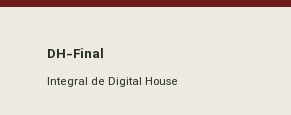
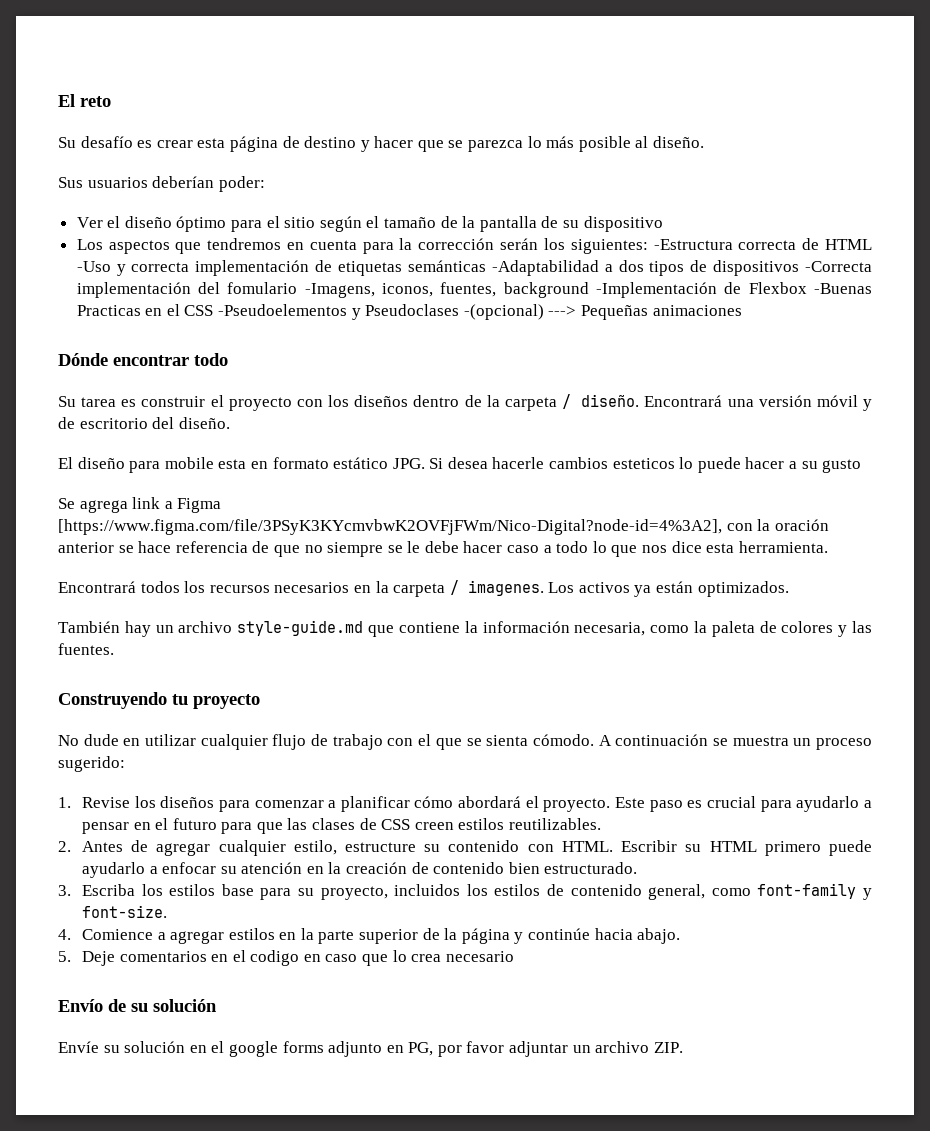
- DH-Final
- Integral de Digital House
+ El reto
+ Su desafío es crear esta página de destino y hacer que se parezca lo más posible al diseño.
+ Sus usuarios deberían poder:
+ Ver el diseño óptimo para el sitio según el tamaño de la pantalla de su dispositivo
+ Los aspectos que tendremos en cuenta para la corrección serán los siguientes: -Estructura correcta de HTML -Uso y correcta implementación de etiquetas semánticas -Adaptabilidad a dos tipos de dispositivos -Correcta implementación del fomulario -Imagens, iconos, fuentes, background -Implementación de Flexbox -Buenas Practicas en el CSS -Pseudoelementos y Pseudoclases -(opcional) ---> Pequeñas animaciones
+ Dónde encontrar todo
+ Su tarea es construir el proyecto con los diseños dentro de la carpeta / diseño. Encontrará una versión móvil y de escritorio del diseño.
+ El diseño para mobile esta en formato estático JPG. Si desea hacerle cambios esteticos lo puede hacer a su gusto
+ Se agrega link a Figma [https://www.figma.com/file/3PSyK3KYcmvbwK2OVFjFWm/Nico-Digital?node-id=4%3A2], con la oración anterior se hace referencia de que no siempre se le debe hacer caso a todo lo que nos dice esta herramienta.
+ Encontrará todos los recursos necesarios en la carpeta / imagenes. Los activos ya están optimizados.
+ También hay un archivo style-guide.md que contiene la información necesaria, como la paleta de colores y las fuentes.
+ Construyendo tu proyecto
+ No dude en utilizar cualquier flujo de trabajo con el que se sienta cómodo. A continuación se muestra un proceso sugerido:
+ 1. Revise los diseños para comenzar a planificar cómo abordará el proyecto. Este paso es crucial para ayudarlo a pensar en el futuro para que las clases de CSS creen estilos reutilizables.
+ 2. Antes de agregar cualquier estilo, estructure su contenido con HTML. Escribir su HTML primero puede ayudarlo a enfocar su atención en la creación de contenido bien estructurado.
+ 3. Escriba los estilos base para su proyecto, incluidos los estilos de contenido general, como font-family y font-size.
+ 4. Comience a agregar estilos en la parte superior de la página y continúe hacia abajo.
+ 5. Deje comentarios en el codigo en caso que lo crea necesario
+ Envío de su solución
+ Envíe su solución en el google forms adjunto en PG, por favor adjuntar un archivo ZIP.

